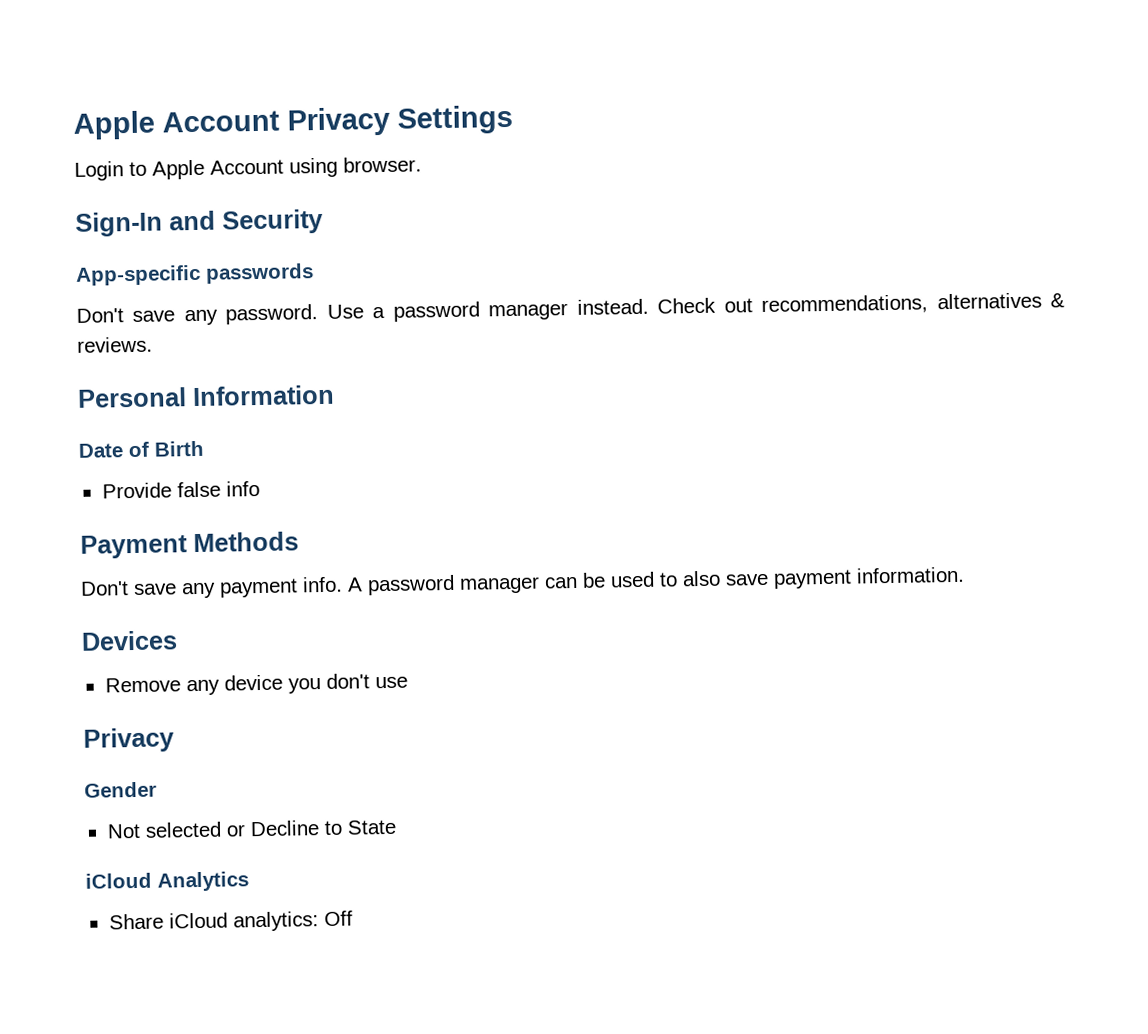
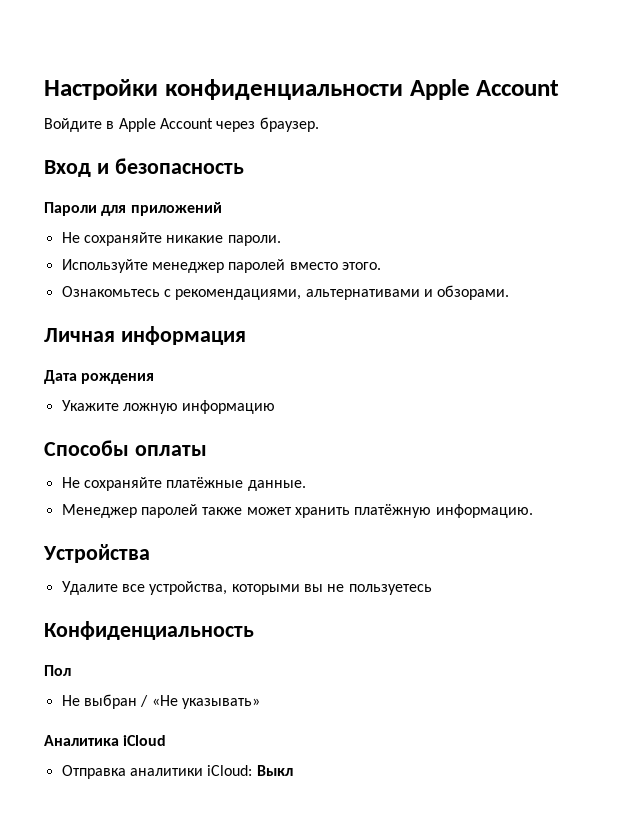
- Apple Account Privacy Settings
- Login to Apple Account using browser.
- Sign-In and Security
- App-specific passwords
- Don't save any password. Use a password manager instead. Check out recommendations, alternatives & reviews.
- Personal Information
- Date of Birth
- Provide false info
- Payment Methods
- Don't save any payment info. A password manager can be used to also save payment information.
- Devices
- Remove any device you don't use
- Privacy
- Gender
- Not selected or Decline to State
- iCloud Analytics
- Share iCloud analytics: Off
+ Настройки конфиденциальности Apple Account
+ Войдите в Apple Account через браузер.
+ Вход и безопасность
+ Пароли для приложений
+ Не сохраняйте никакие пароли.
+ Используйте менеджер паролей вместо этого.
+ Ознакомьтесь с рекомендациями, альтернативами и обзорами.
+ Личная информация
+ Дата рождения
+ Укажите ложную информацию
+ Способы оплаты
+ Не сохраняйте платёжные данные.
+ Менеджер паролей также может хранить платёжную информацию.
+ Устройства
+ Удалите все устройства, которыми вы не пользуетесь
+ Конфиденциальность
+ Пол
+ Не выбран / «Не указывать»
+ Аналитика iCloud
+ Отправка аналитики iCloud: Выкл

